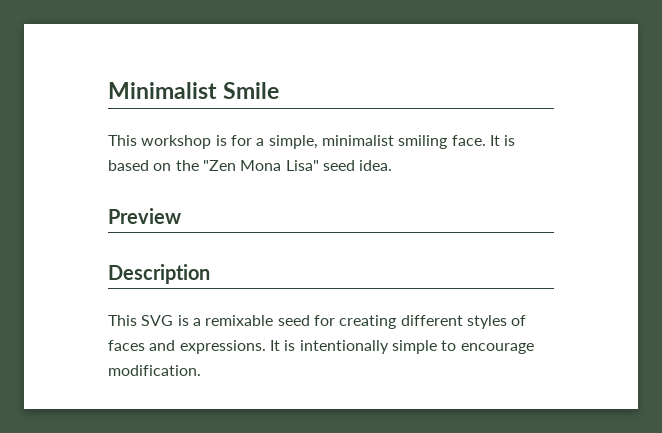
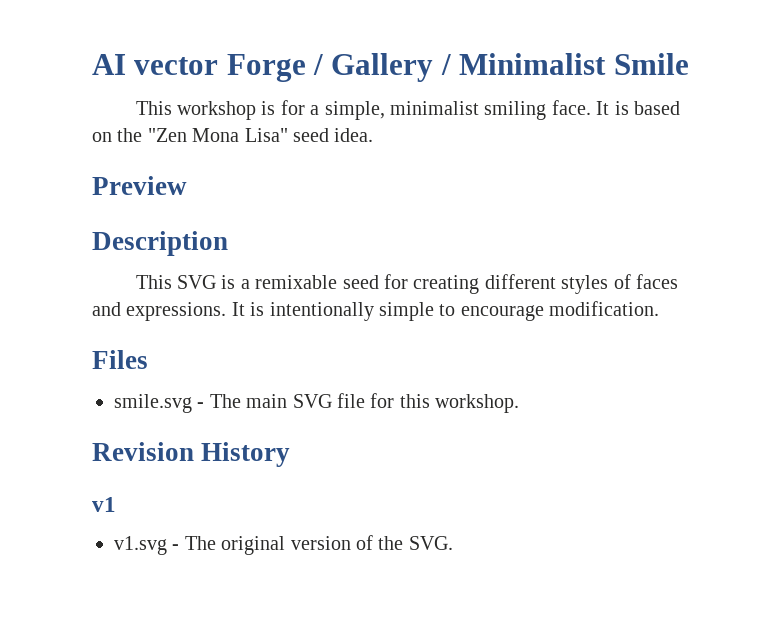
- Minimalist Smile
+ AI vector Forge / Gallery / Minimalist Smile
+ Files
+ smile.svg - The main SVG file for this workshop.
+ Revision History
+ v1
+ v1.svg - The original version of the SVG.

